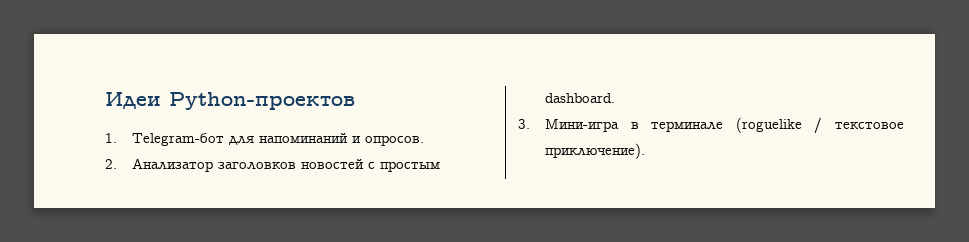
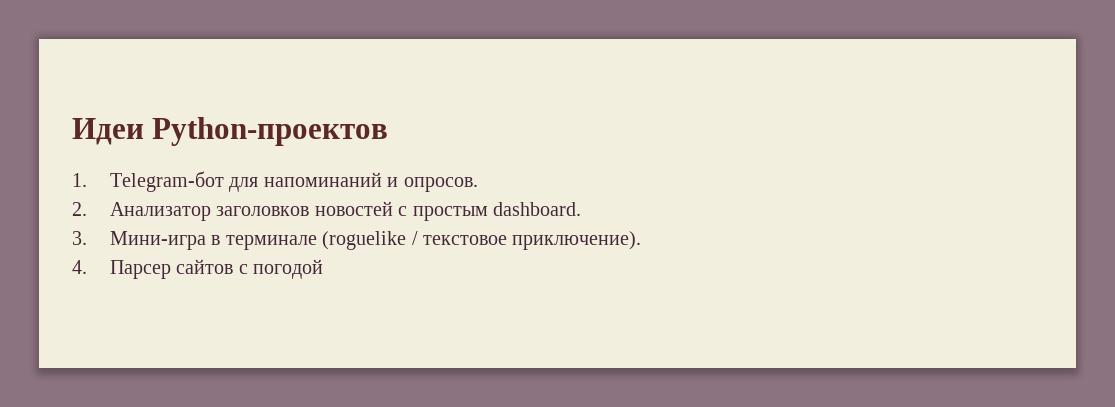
+ 4. Парсер сайтов с погодой

